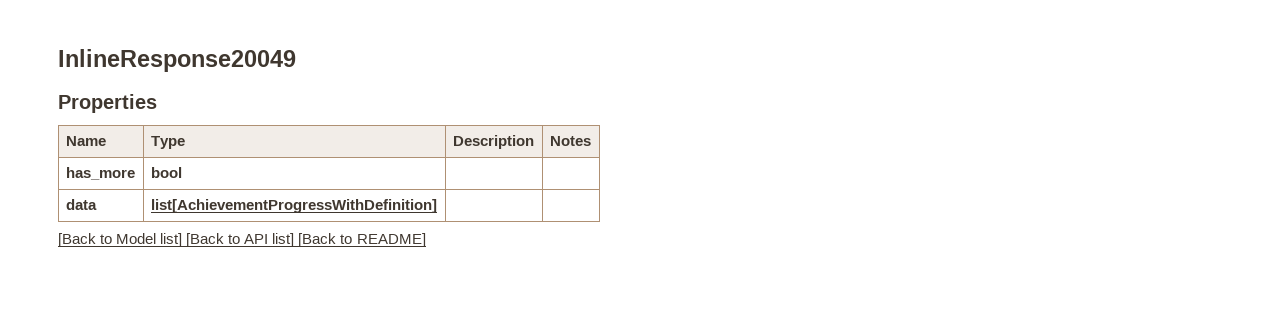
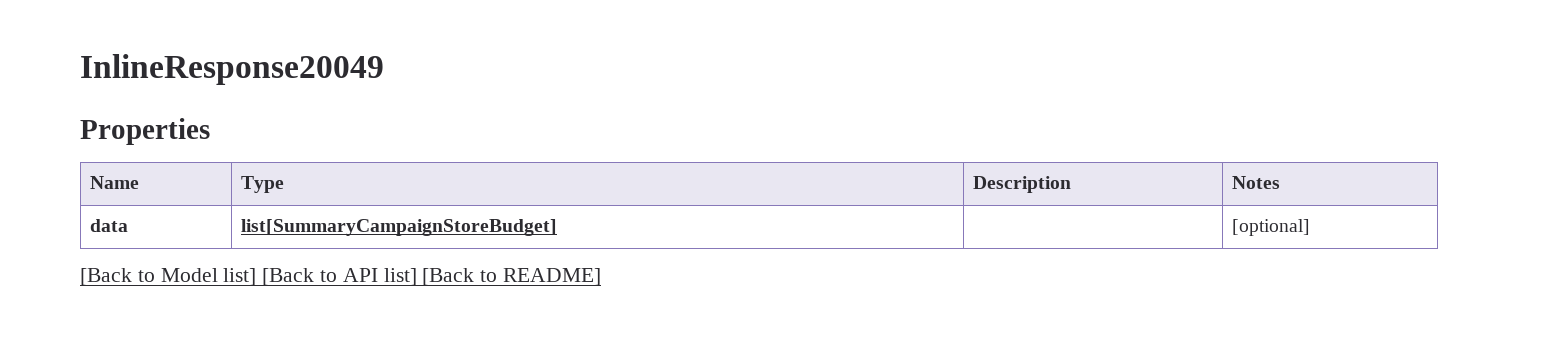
- has_more | bool | |
- data | list[AchievementProgressWithDefinition] | |
+ data | list[SummaryCampaignStoreBudget] | | [optional]

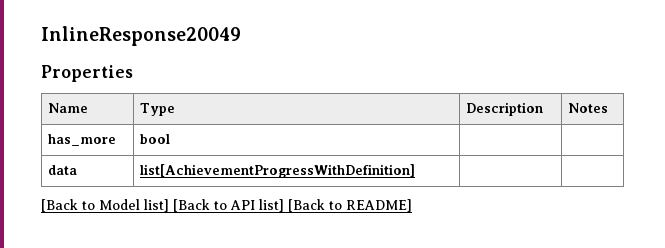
+ has_more | bool | |
- data | list[SummaryCampaignStoreBudget] | | [optional]
+ data | list[AchievementProgressWithDefinition] | |

